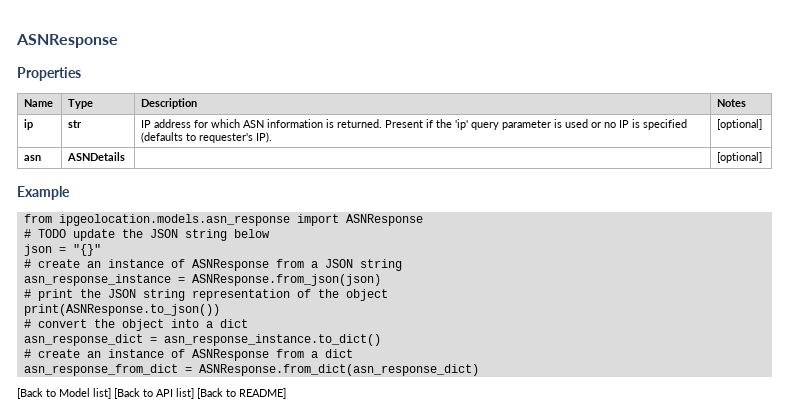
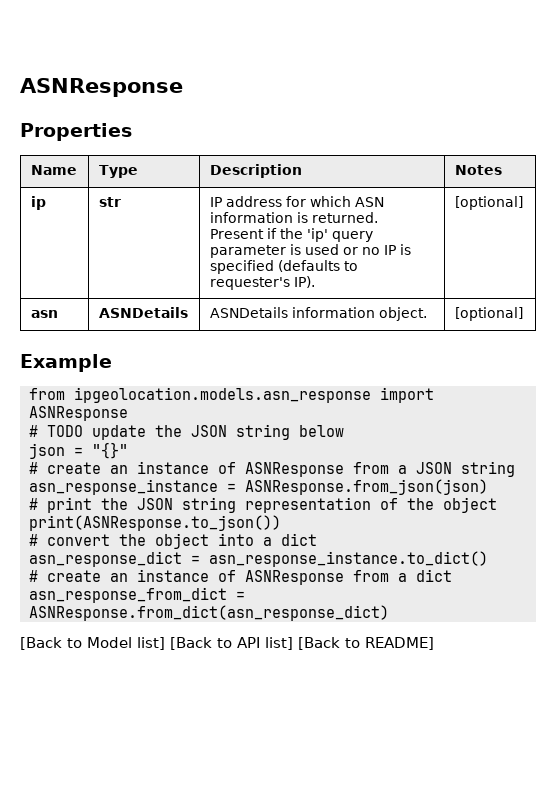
- asn | ASNDetails | | [optional]
+ asn | ASNDetails | ASNDetails information object. | [optional]

